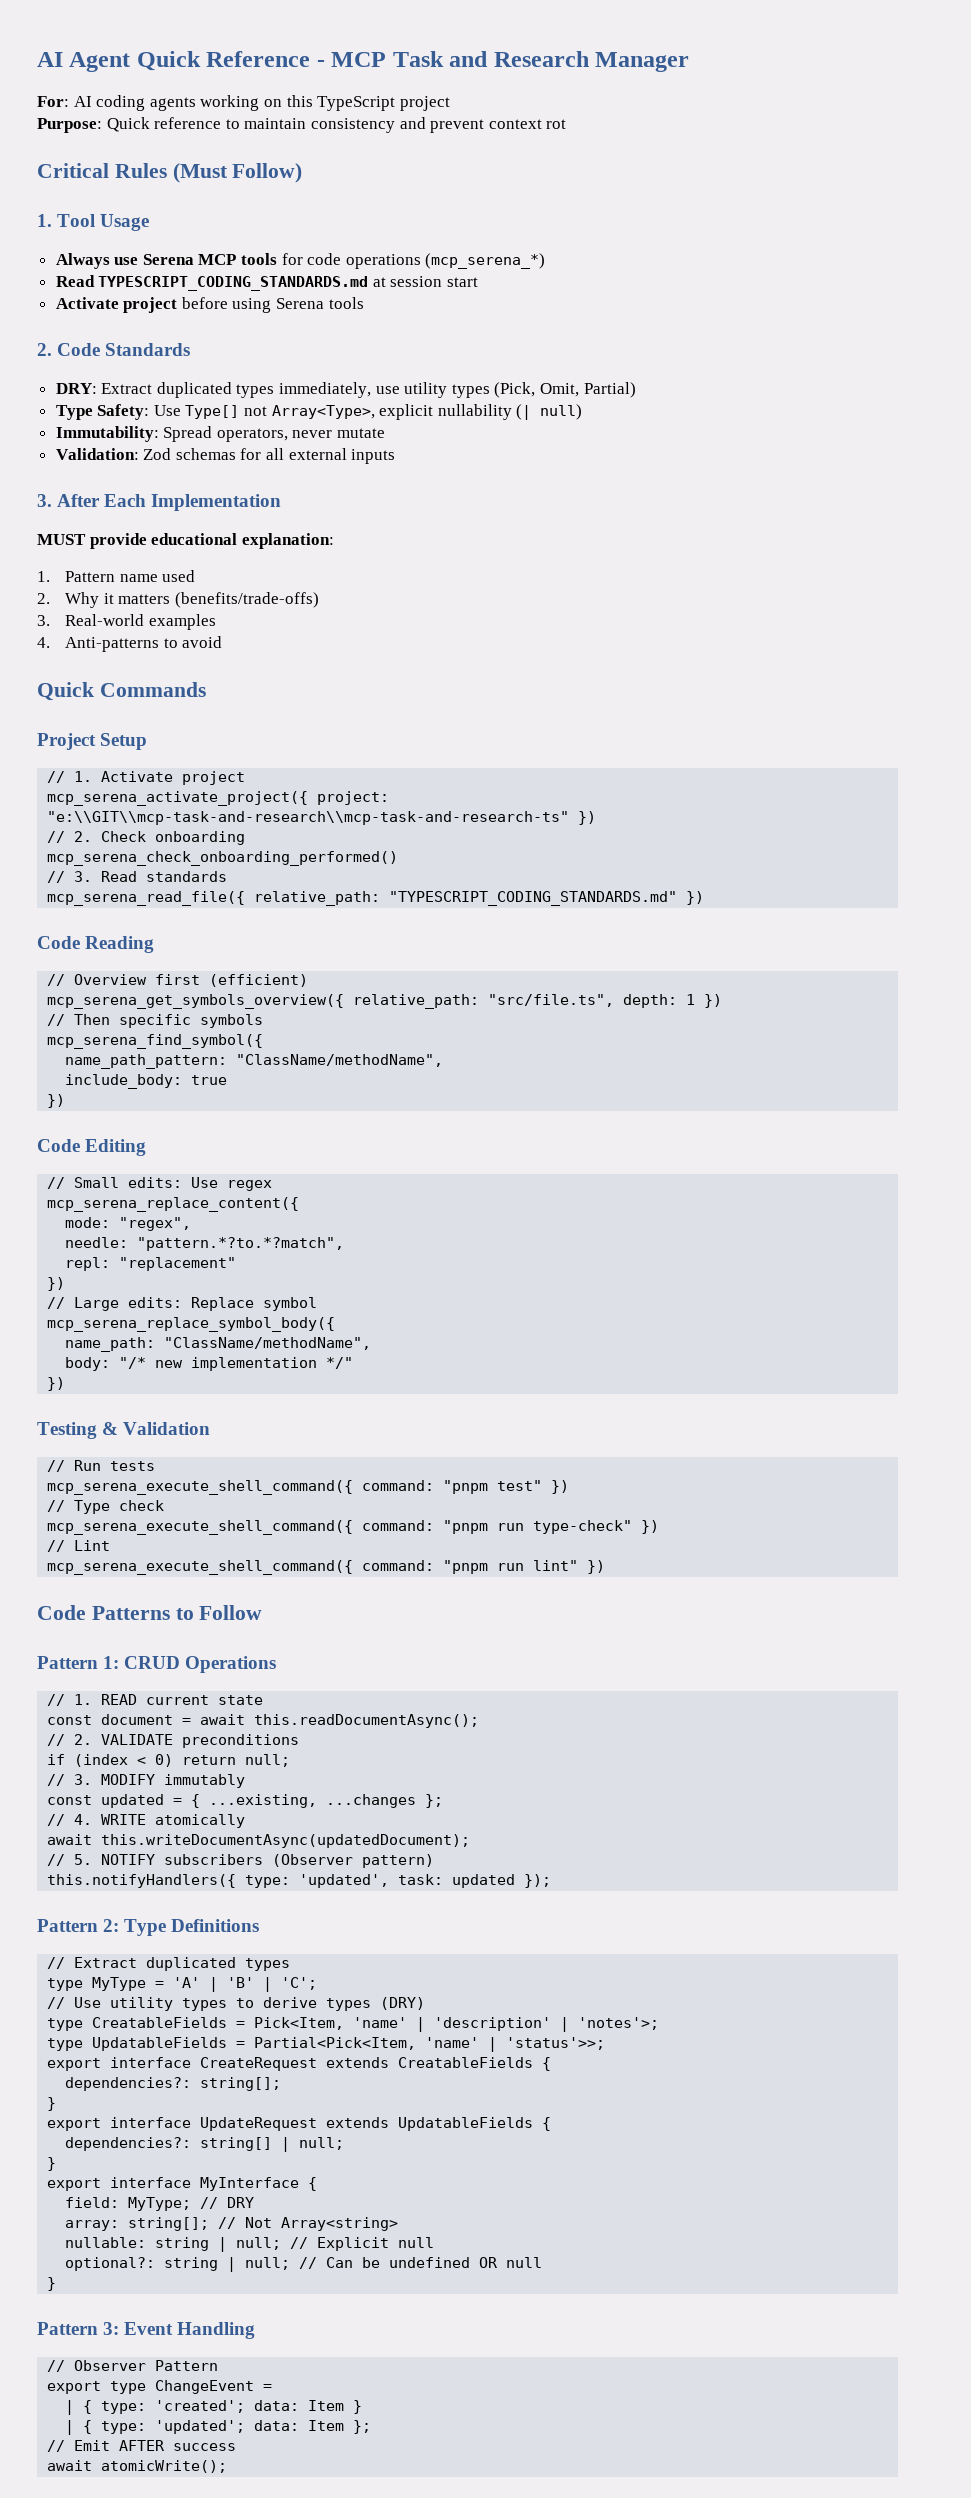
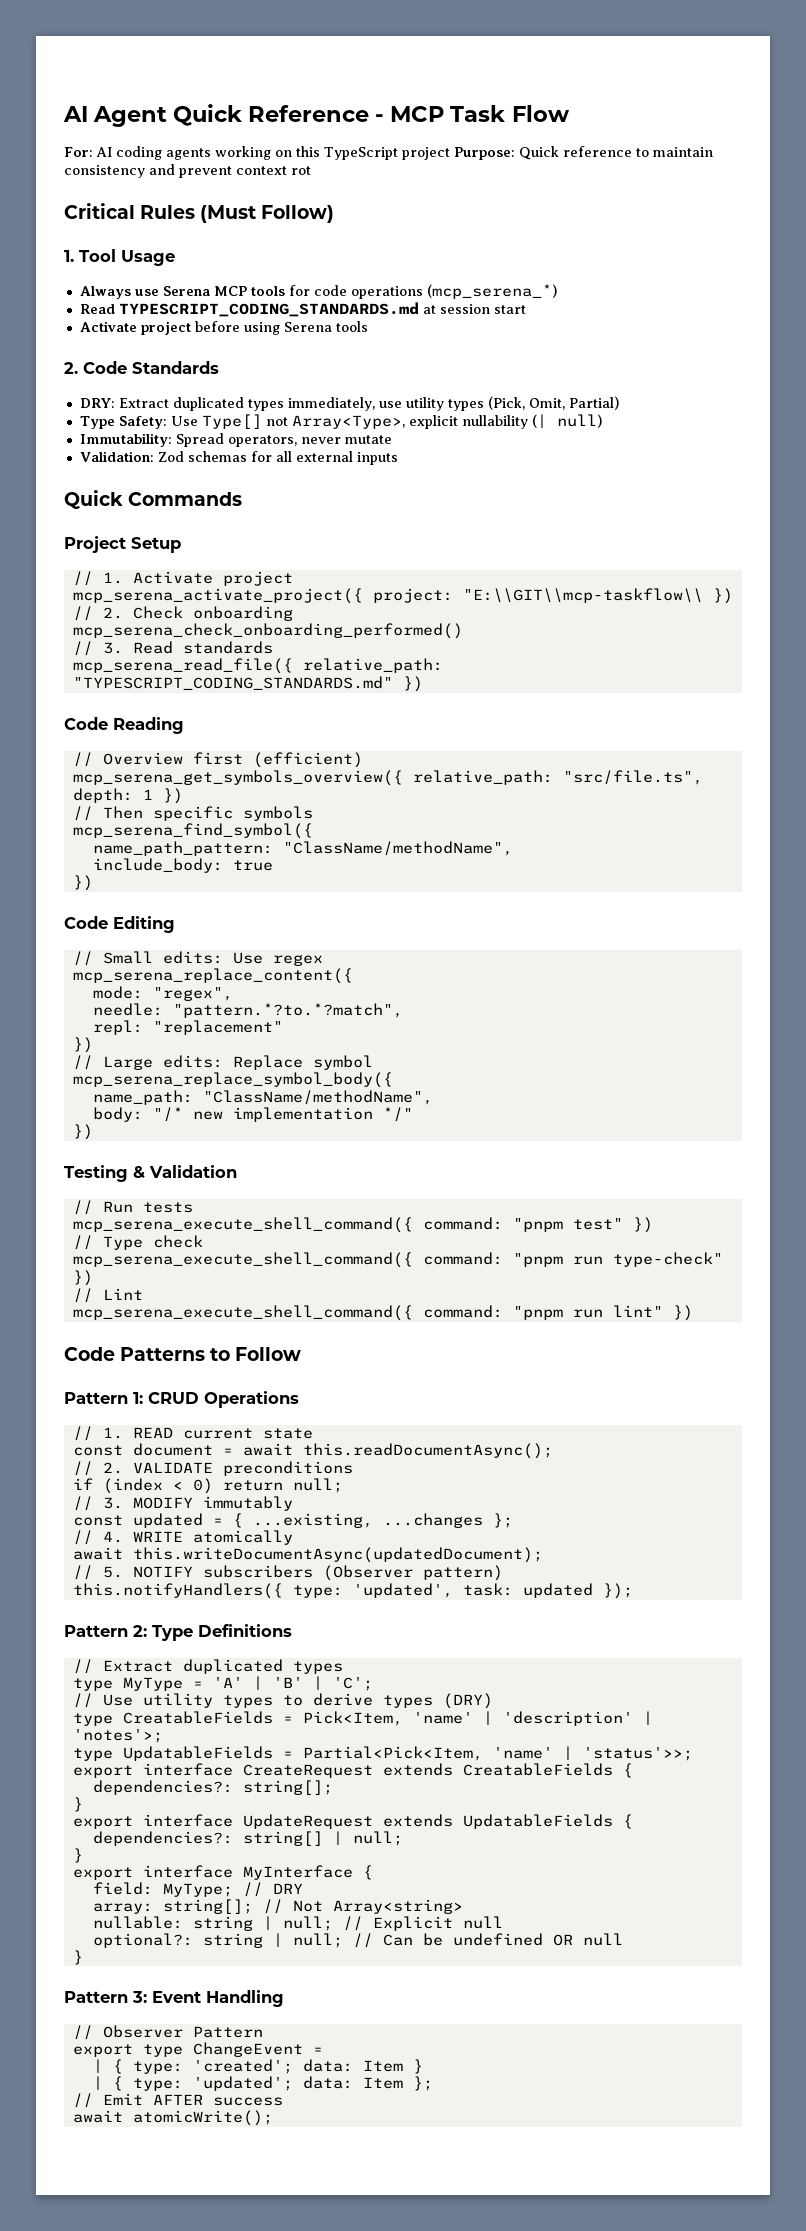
- AI Agent Quick Reference - MCP Task and Research Manager
+ AI Agent Quick Reference - MCP Task Flow
- For: AI coding agents working on this TypeScript project
- Purpose: Quick reference to maintain consistency and prevent context rot
+ For: AI coding agents working on this TypeScript project Purpose: Quick reference to maintain consistency and prevent context rot
- 3. After Each Implementation
- MUST provide educational explanation:
- 1. Pattern name used
- 2. Why it matters (benefits/trade-offs)
- 3. Real-world examples
- 4. Anti-patterns to avoid
- mcp_serena_activate_project({ project: "e:\\GIT\\mcp-task-and-research\\mcp-task-and-research-ts" })
+ mcp_serena_activate_project({ project: "E:\\GIT\\mcp-taskflow\\ })

